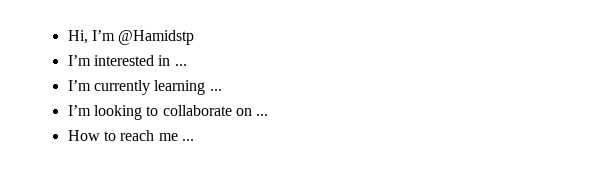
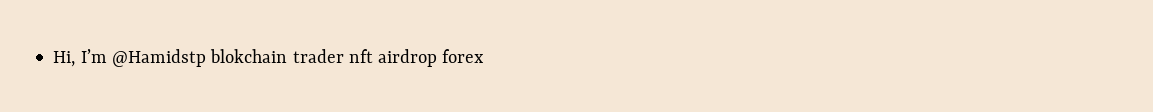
- Hi, I’m @Hamidstp
- I’m interested in ...
- I’m currently learning ...
- I’m looking to collaborate on ...
- How to reach me ...
+ Hi, I’m @Hamidstp blokchain trader nft airdrop forex

